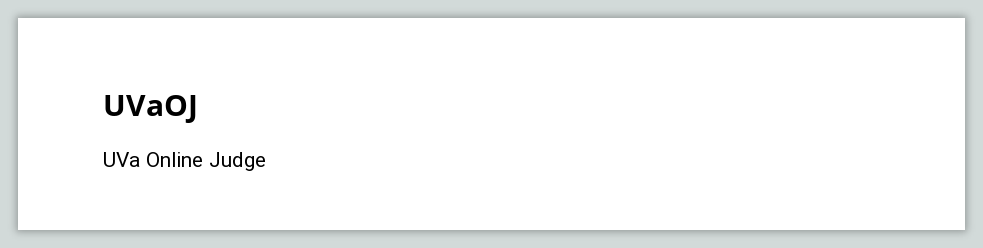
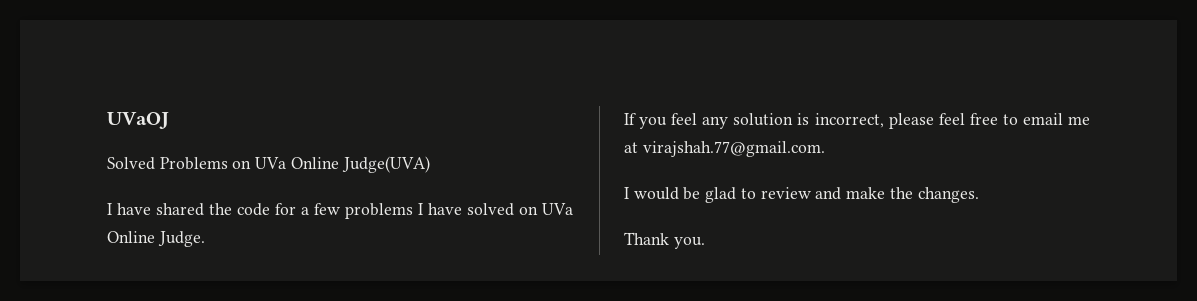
- UVa Online Judge
+ Solved Problems on UVa Online Judge(UVA)
+ I have shared the code for a few problems I have solved on UVa Online Judge.
+ If you feel any solution is incorrect, please feel free to email me at virajshah.77@gmail.com.
+ I would be glad to review and make the changes.
+ Thank you.

